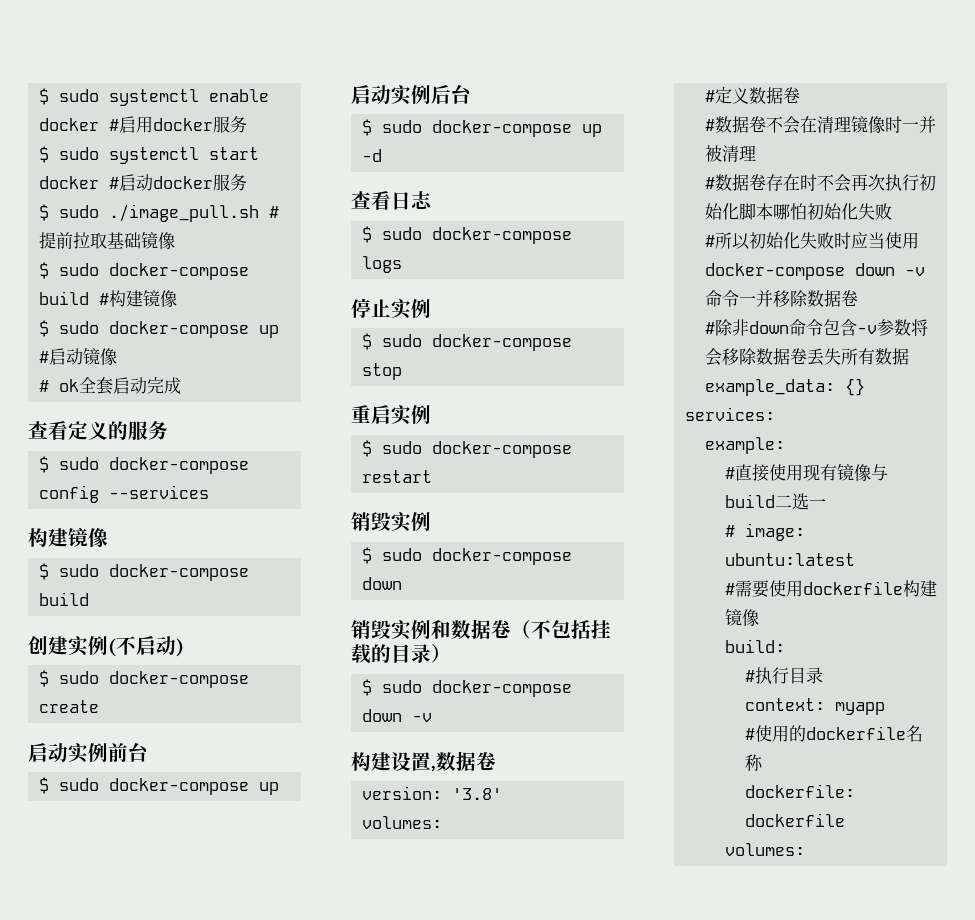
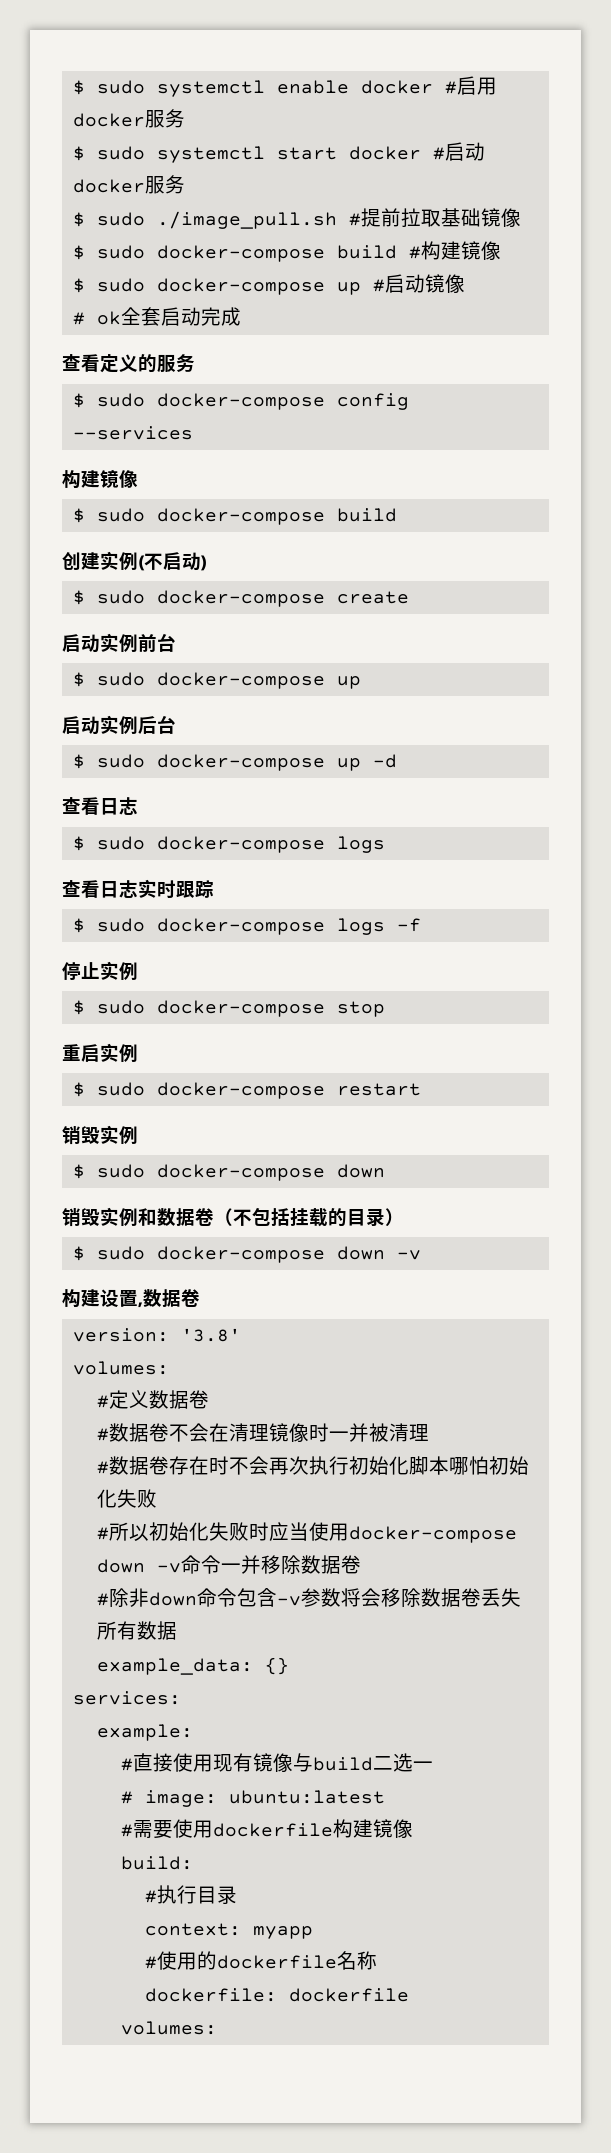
+ 查看日志实时跟踪
+ $ sudo docker-compose logs -f

